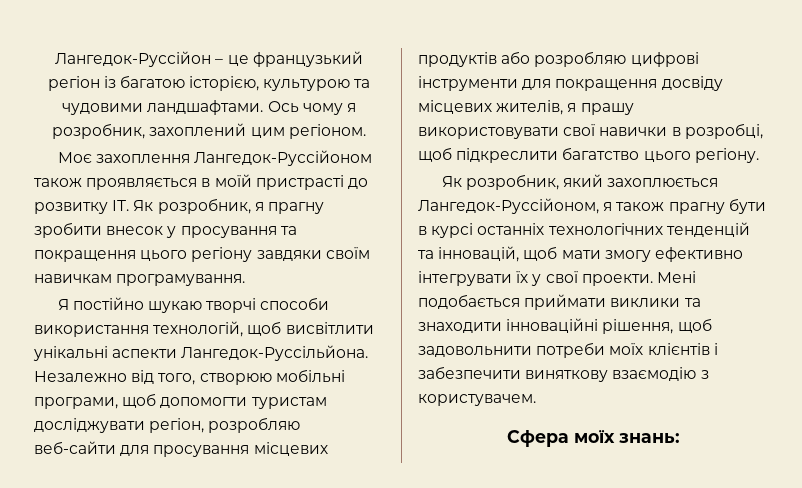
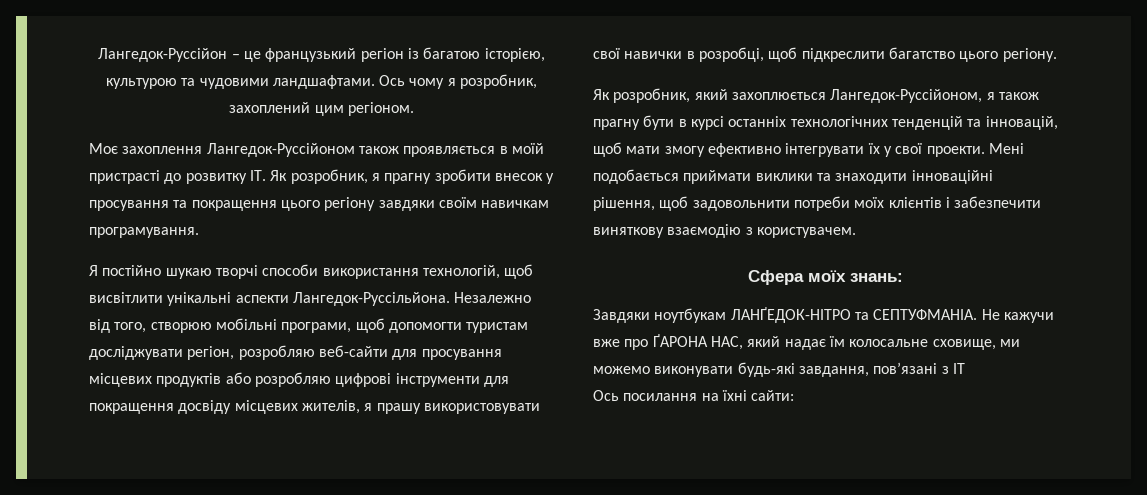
+ Завдяки ноутбукам ЛАНҐЕДОК-НІТРО та СЕПТУФМАНІА. Не кажучи вже про ҐАРОНА НАС, який надає їм колосальне сховище, ми можемо виконувати будь-які завдання, пов’язані з ІТ
+ Ось посилання на їхні сайти:

